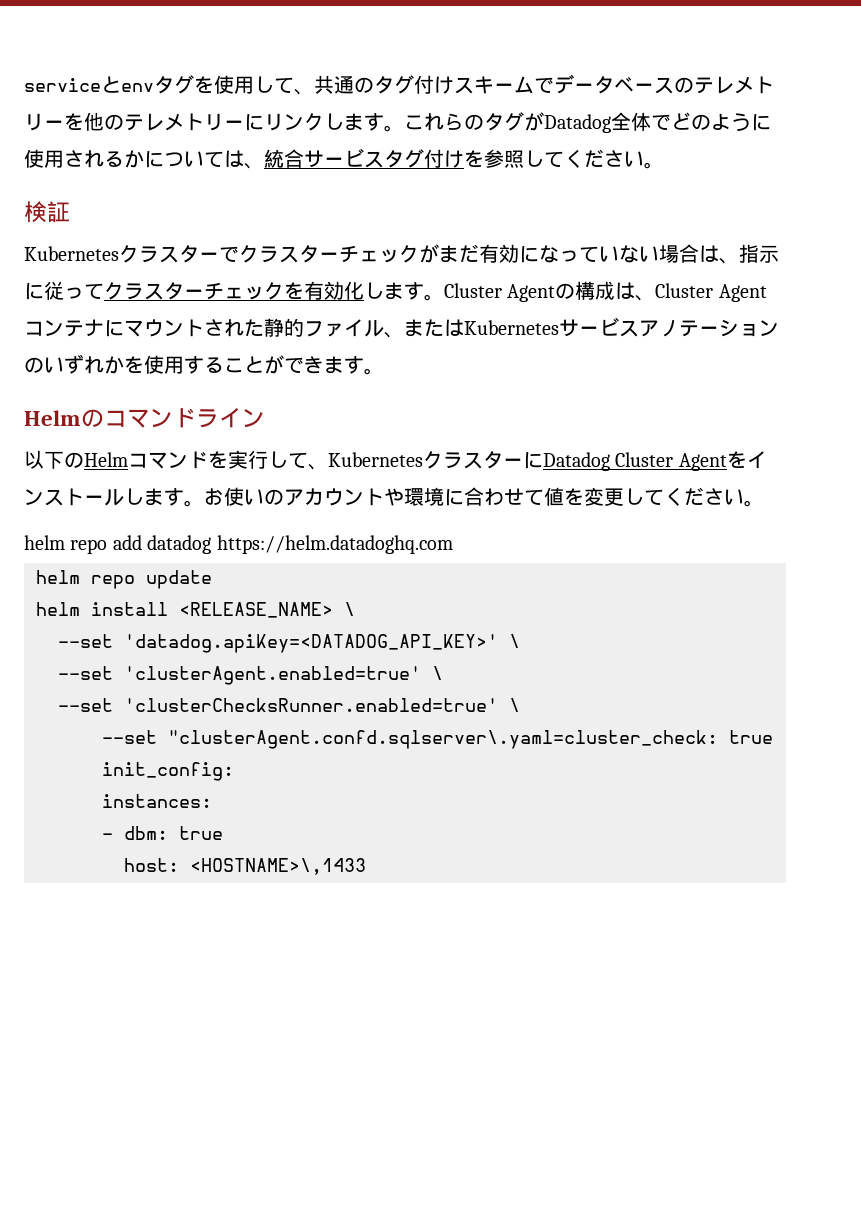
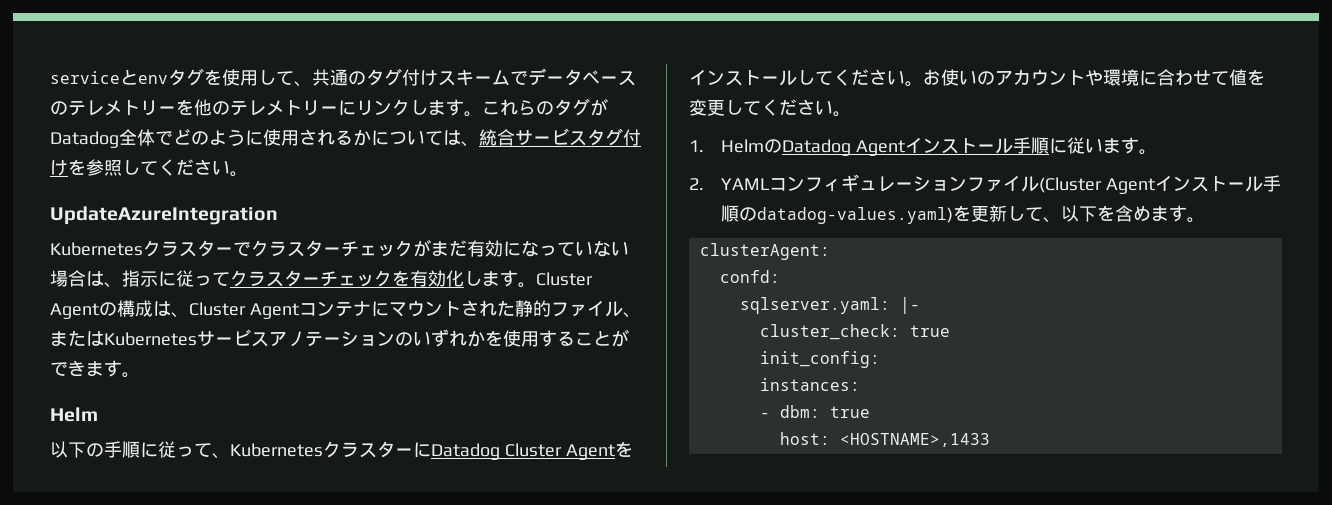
- 検証
+ UpdateAzureIntegration
  Cluster Agentの構成は、Cluster Agentコンテナにマウントされた静的ファイル、またはKubernetesサービスアノテーションのいずれかを使用することができます。
- Helmのコマンドライン
- 以下のHelmコマンドを実行して、KubernetesクラスターにDatadog Cluster Agentをインストールします。
+ Helm
+ 以下の手順に従って、KubernetesクラスターにDatadog Cluster Agentをインストールしてください。
- helm repo add datadog https://helm.datadoghq.com
- helm repo update
- helm install <RELEASE_NAME> \
- --set 'datadog.apiKey=<DATADOG_API_KEY>' \
- --set 'clusterAgent.enabled=true' \
- --set 'clusterChecksRunner.enabled=true' \
- --set "clusterAgent.confd.sqlserver\.yaml=cluster_check: true
+ 1. HelmのDatadog Agentインストール手順に従います。
+ 2. YAMLコンフィギュレーションファイル(Cluster Agentインストール手順のdatadog-values.yaml)を更新して、以下を含めます。
+ clusterAgent:
+ confd:
+ sqlserver.yaml: |-
+ cluster_check: true
- host: <HOSTNAME>\,1433
+ host: <HOSTNAME>,1433

